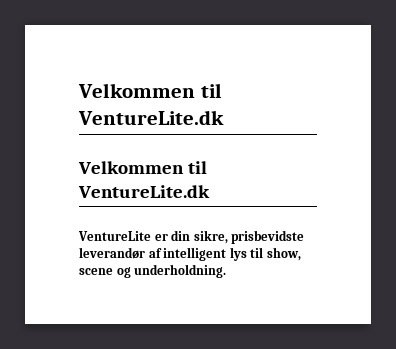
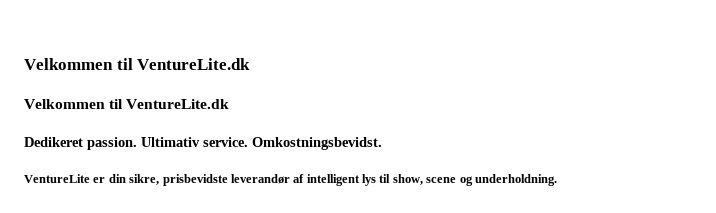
+ Dedikeret passion. Ultimativ service. Omkostningsbevidst.

